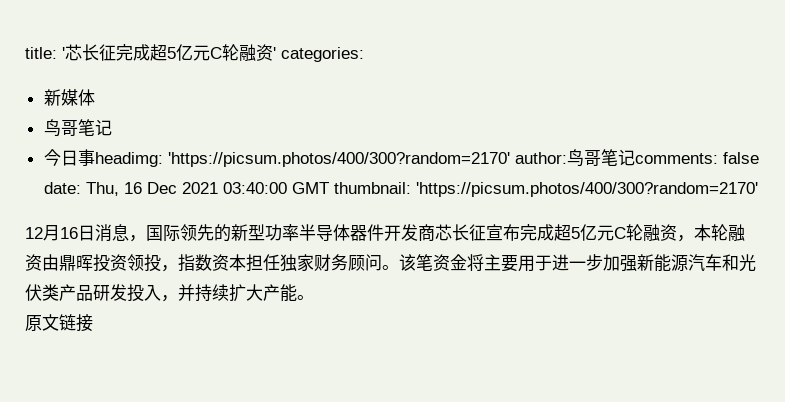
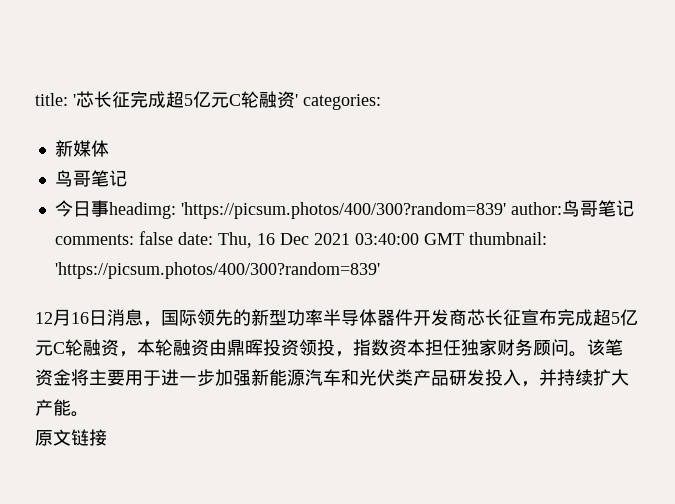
- 今日事headimg: 'https://picsum.photos/400/300?random=2170' author:鸟哥笔记comments: false date: Thu, 16 Dec 2021 03:40:00 GMT thumbnail: 'https://picsum.photos/400/300?random=2170'
+ 今日事headimg: 'https://picsum.photos/400/300?random=839' author:鸟哥笔记comments: false date: Thu, 16 Dec 2021 03:40:00 GMT thumbnail: 'https://picsum.photos/400/300?random=839'

